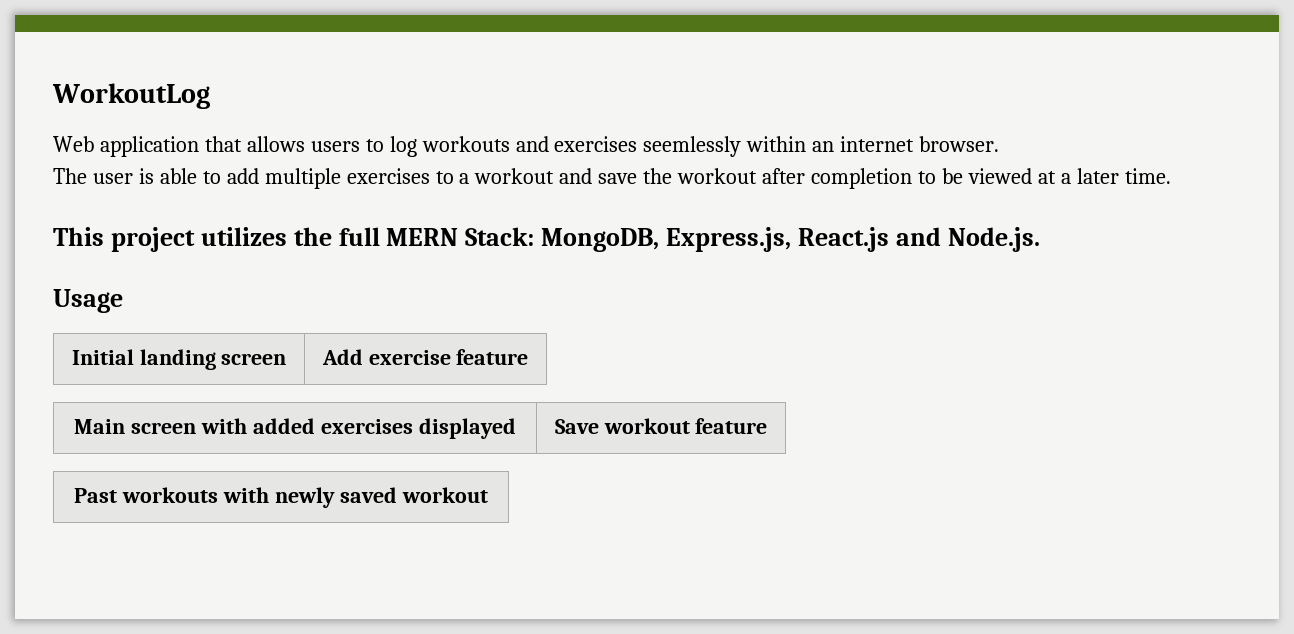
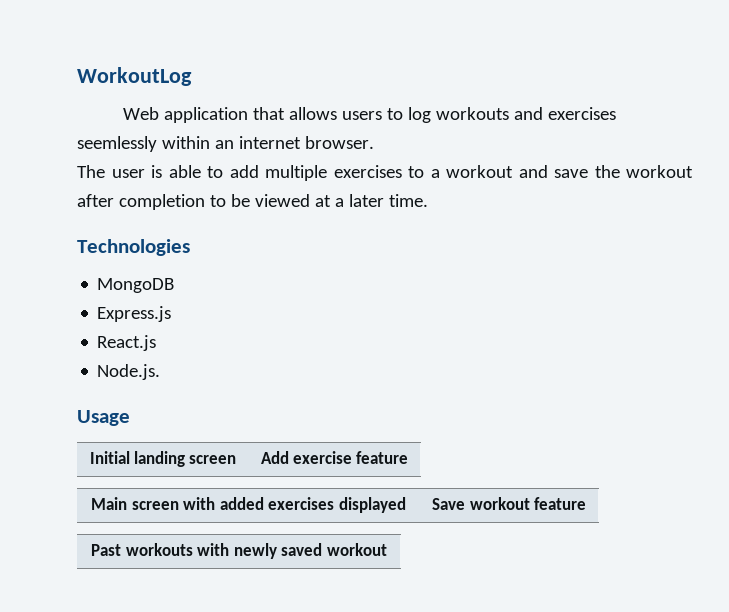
- This project utilizes the full MERN Stack: MongoDB, Express.js, React.js and Node.js.
+ Technologies
+ MongoDB
+ Express.js
+ React.js
+ Node.js.

